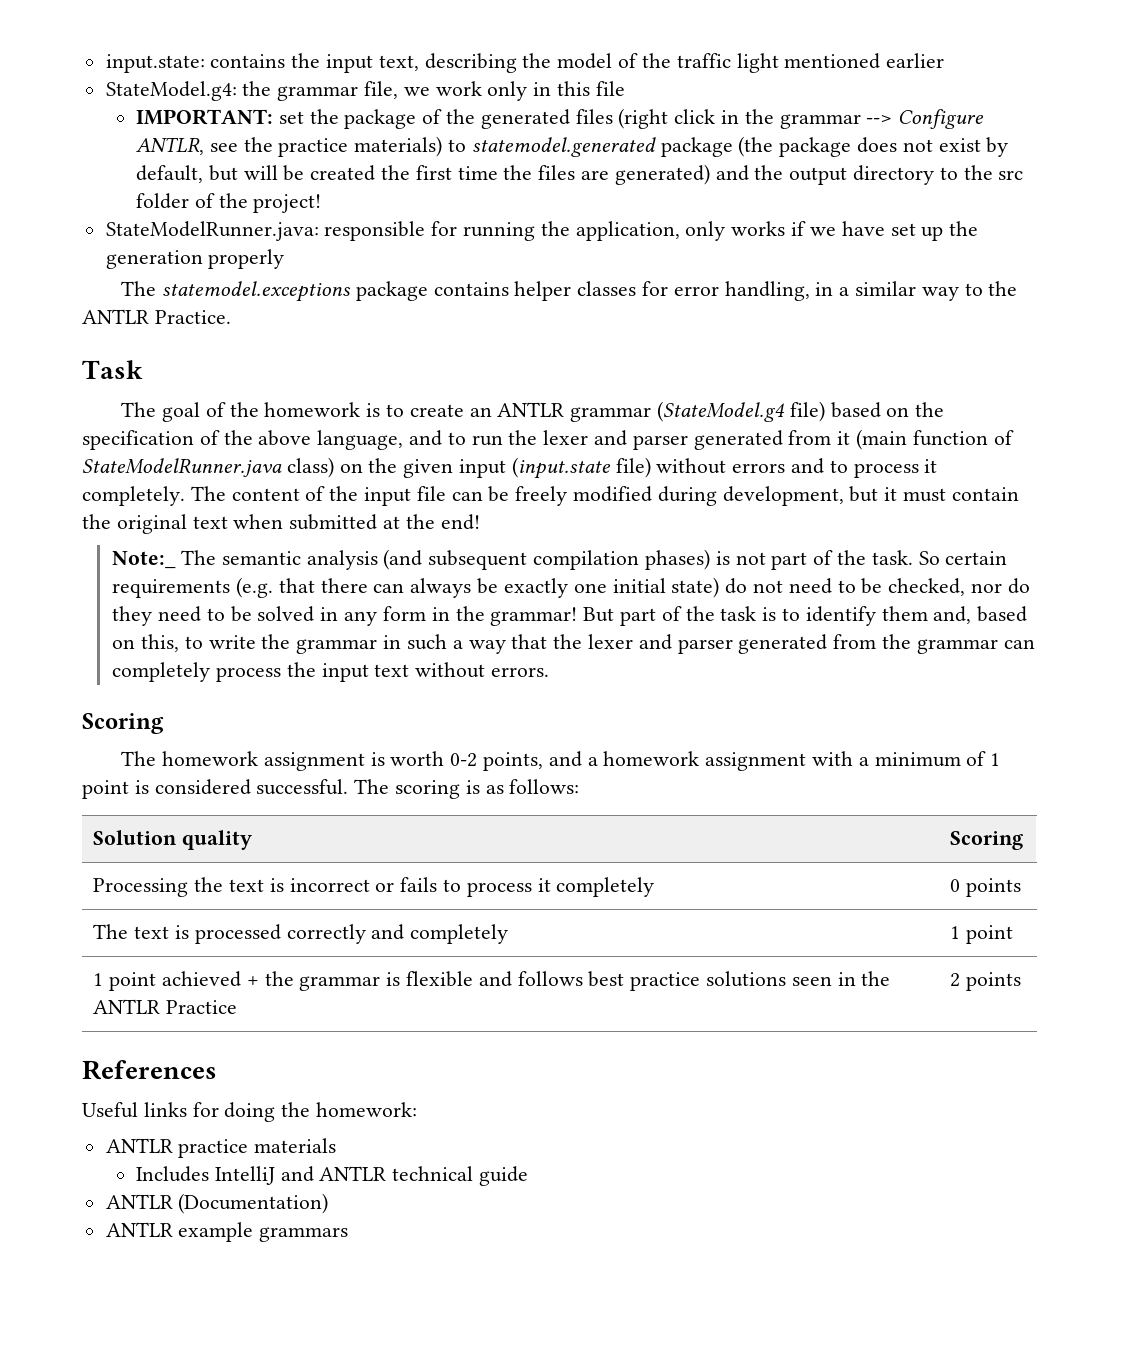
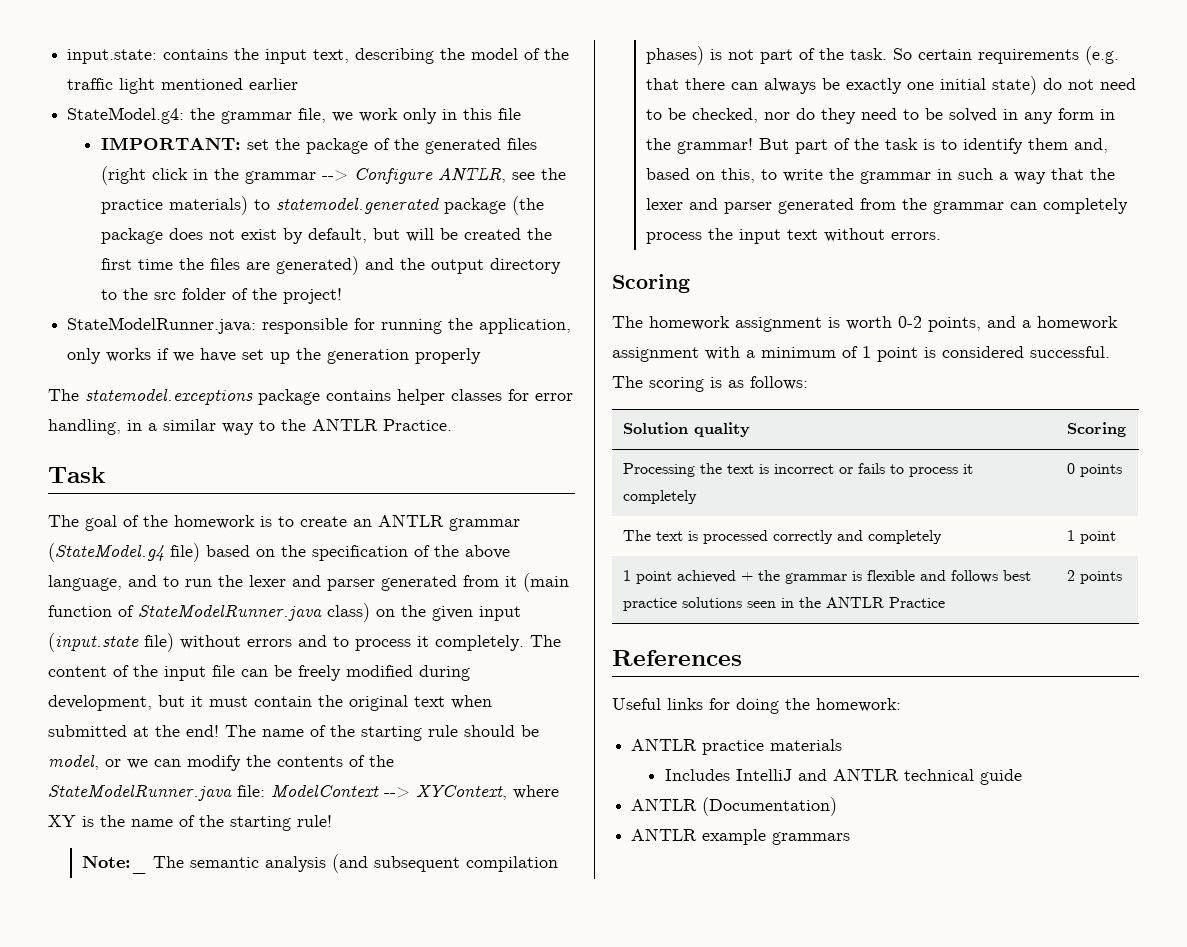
+ The name of the starting rule should be model, or we can modify the contents of the StateModelRunner.java file: ModelContext --> XYContext, where XY is the name of the starting rule!

